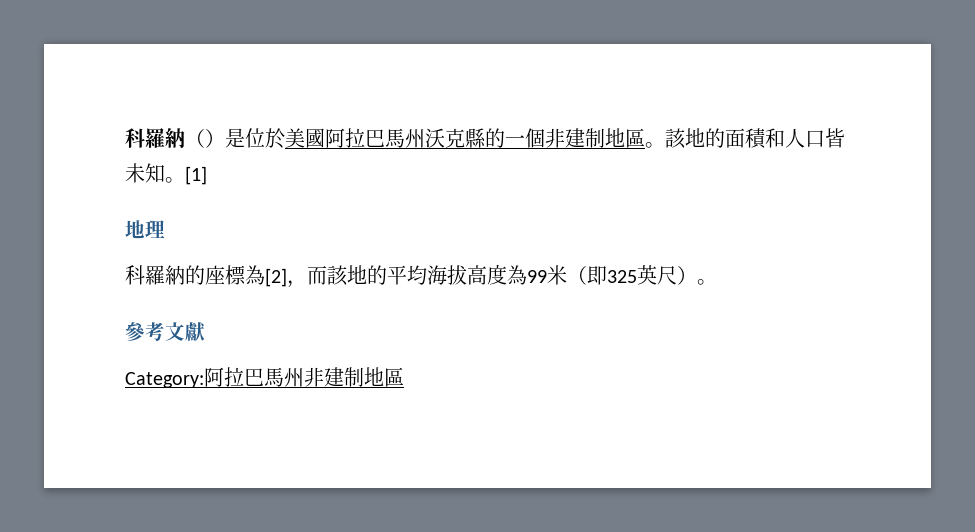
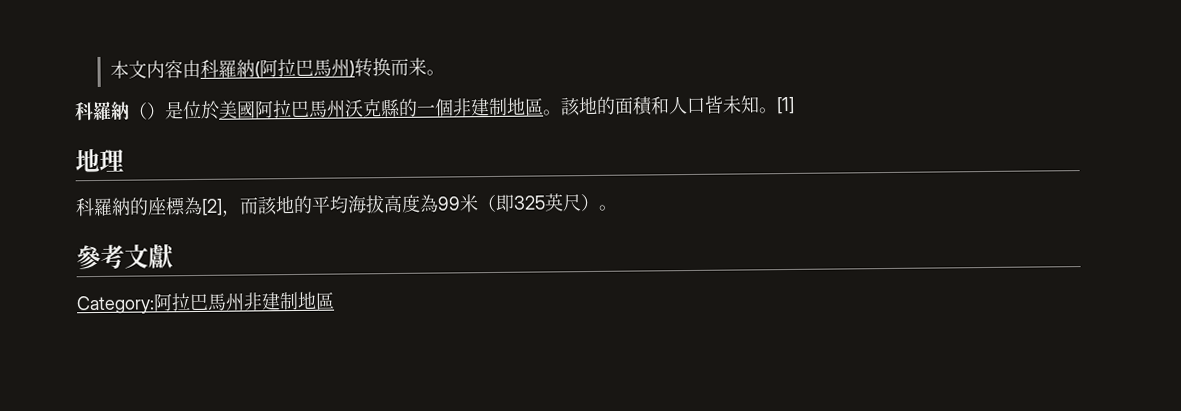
+ 本文内容由科羅納(阿拉巴馬州)转换而来。

